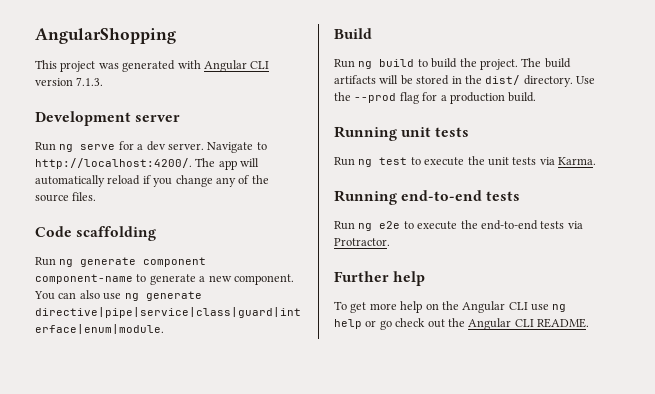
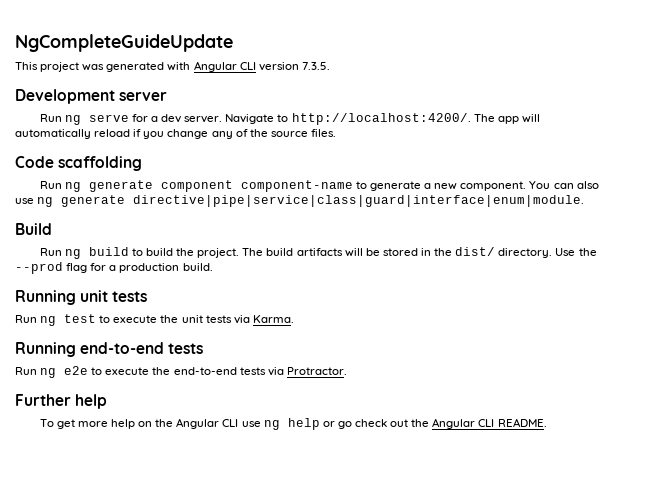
- AngularShopping
+ NgCompleteGuideUpdate
- This project was generated with Angular CLI version 7.1.3.
+ This project was generated with Angular CLI version 7.3.5.

